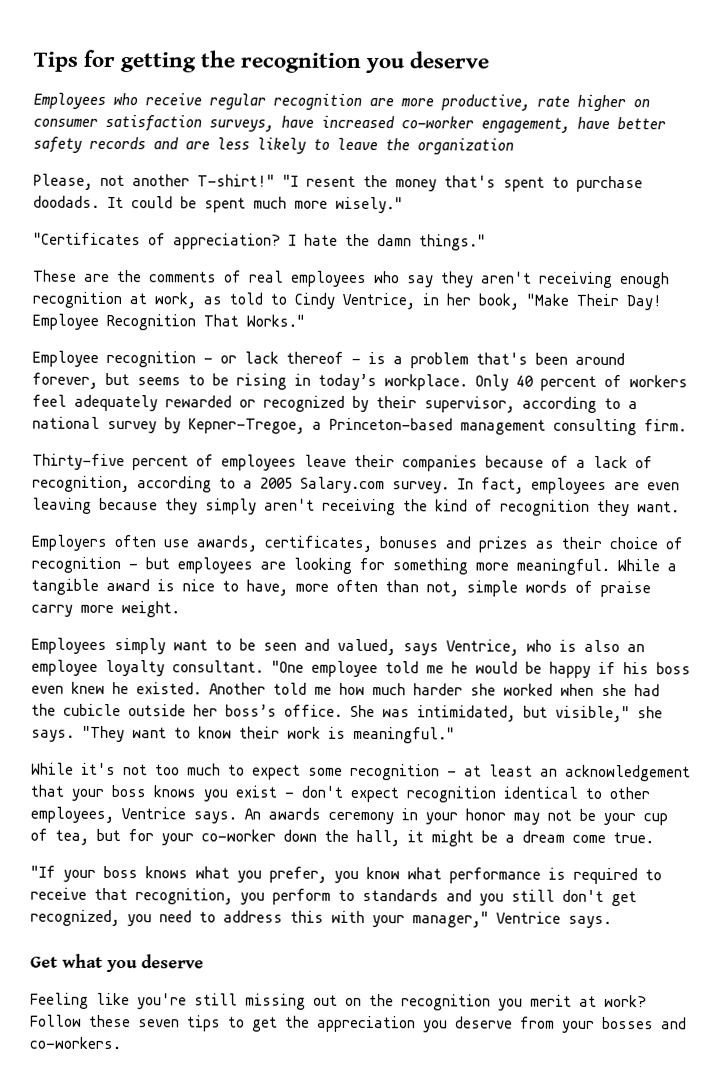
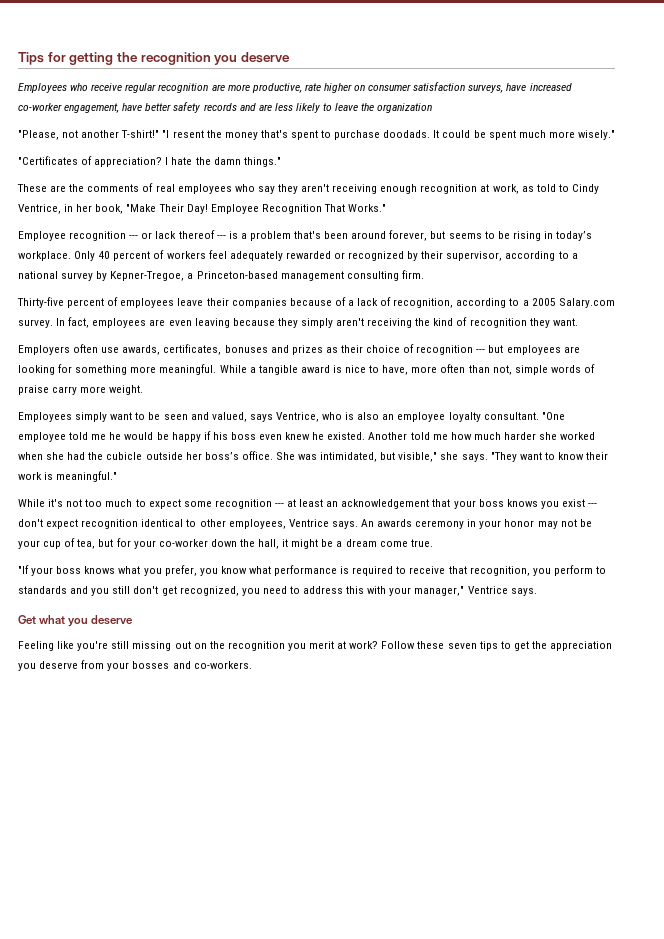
- Please, not another T-shirt!"
+ "Please, not another T-shirt!"
- Employee recognition - or lack thereof - is a problem that's been around forever, but seems to be rising in today’s workplace.
+ Employee recognition --- or lack thereof --- is a problem that's been around forever, but seems to be rising in today’s workplace.
- Employers often use awards, certificates, bonuses and prizes as their choice of recognition - but employees are looking for something more meaningful.
+ Employers often use awards, certificates, bonuses and prizes as their choice of recognition --- but employees are looking for something more meaningful.
- While it's not too much to expect some recognition - at least an acknowledgement that your boss knows you exist - don't expect recognition identical to other employees, Ventrice says.
+ While it's not too much to expect some recognition --- at least an acknowledgement that your boss knows you exist --- don't expect recognition identical to other employees, Ventrice says.

